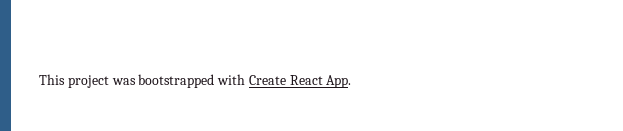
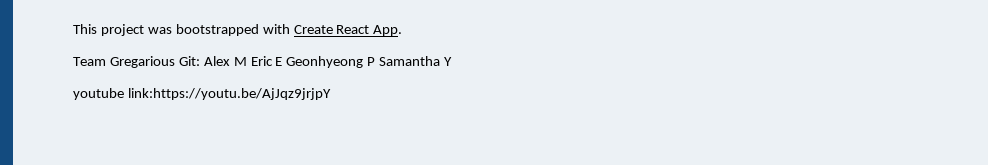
+ Team Gregarious Git: Alex M Eric E Geonhyeong P Samantha Y
+ youtube link:https://youtu.be/AjJqz9jrjpY

